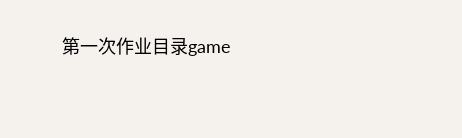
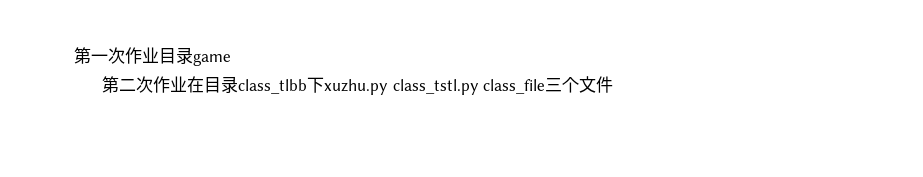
+ 第二次作业在目录class_tlbb下xuzhu.py class_tstl.py class_file三个文件

